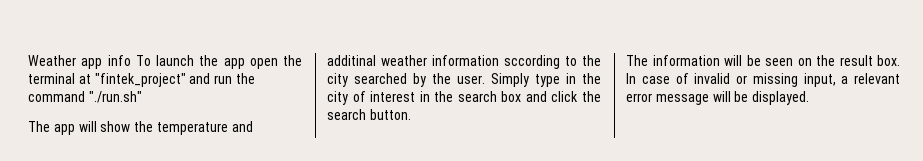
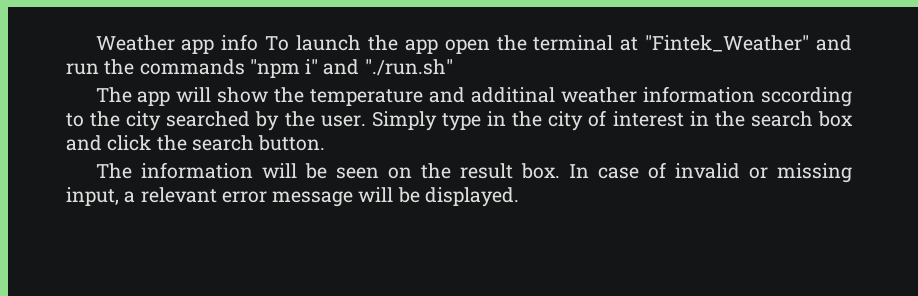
- Weather app info To launch the app open the terminal at "fintek_project" and run the command "./run.sh"
+ Weather app info To launch the app open the terminal at "Fintek_Weather" and run the commands "npm i" and "./run.sh"

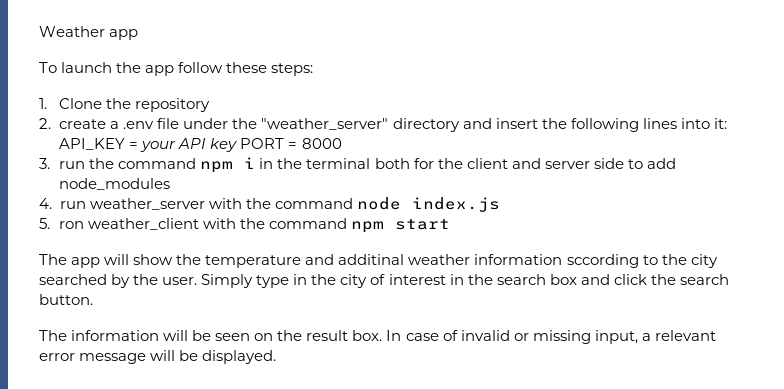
- Weather app info To launch the app open the terminal at "Fintek_Weather" and run the commands "npm i" and "./run.sh"
+ Weather app
+ To launch the app follow these steps:
+ 1. Clone the repository
+ 2. create a .env file under the "weather_server" directory and insert the following lines into it: API_KEY = your API key PORT = 8000
+ 3. run the command npm i in the terminal both for the client and server side to add node_modules
+ 4. run weather_server with the command node index.js
+ 5. ron weather_client with the command npm start

